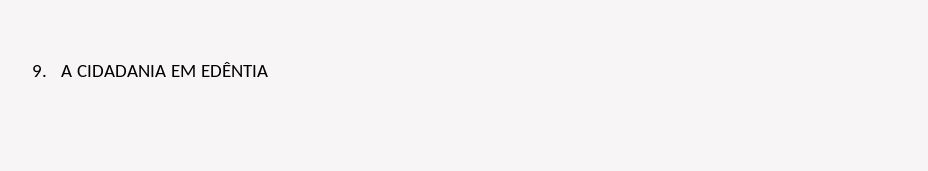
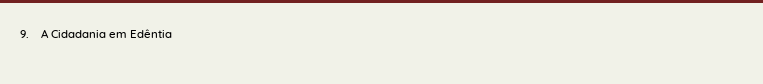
- 9. A CIDADANIA EM EDÊNTIA
+ 9. A Cidadania em Edêntia

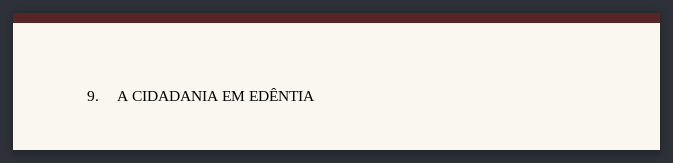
- 9. A Cidadania em Edêntia
+ 9. A CIDADANIA EM EDÊNTIA

